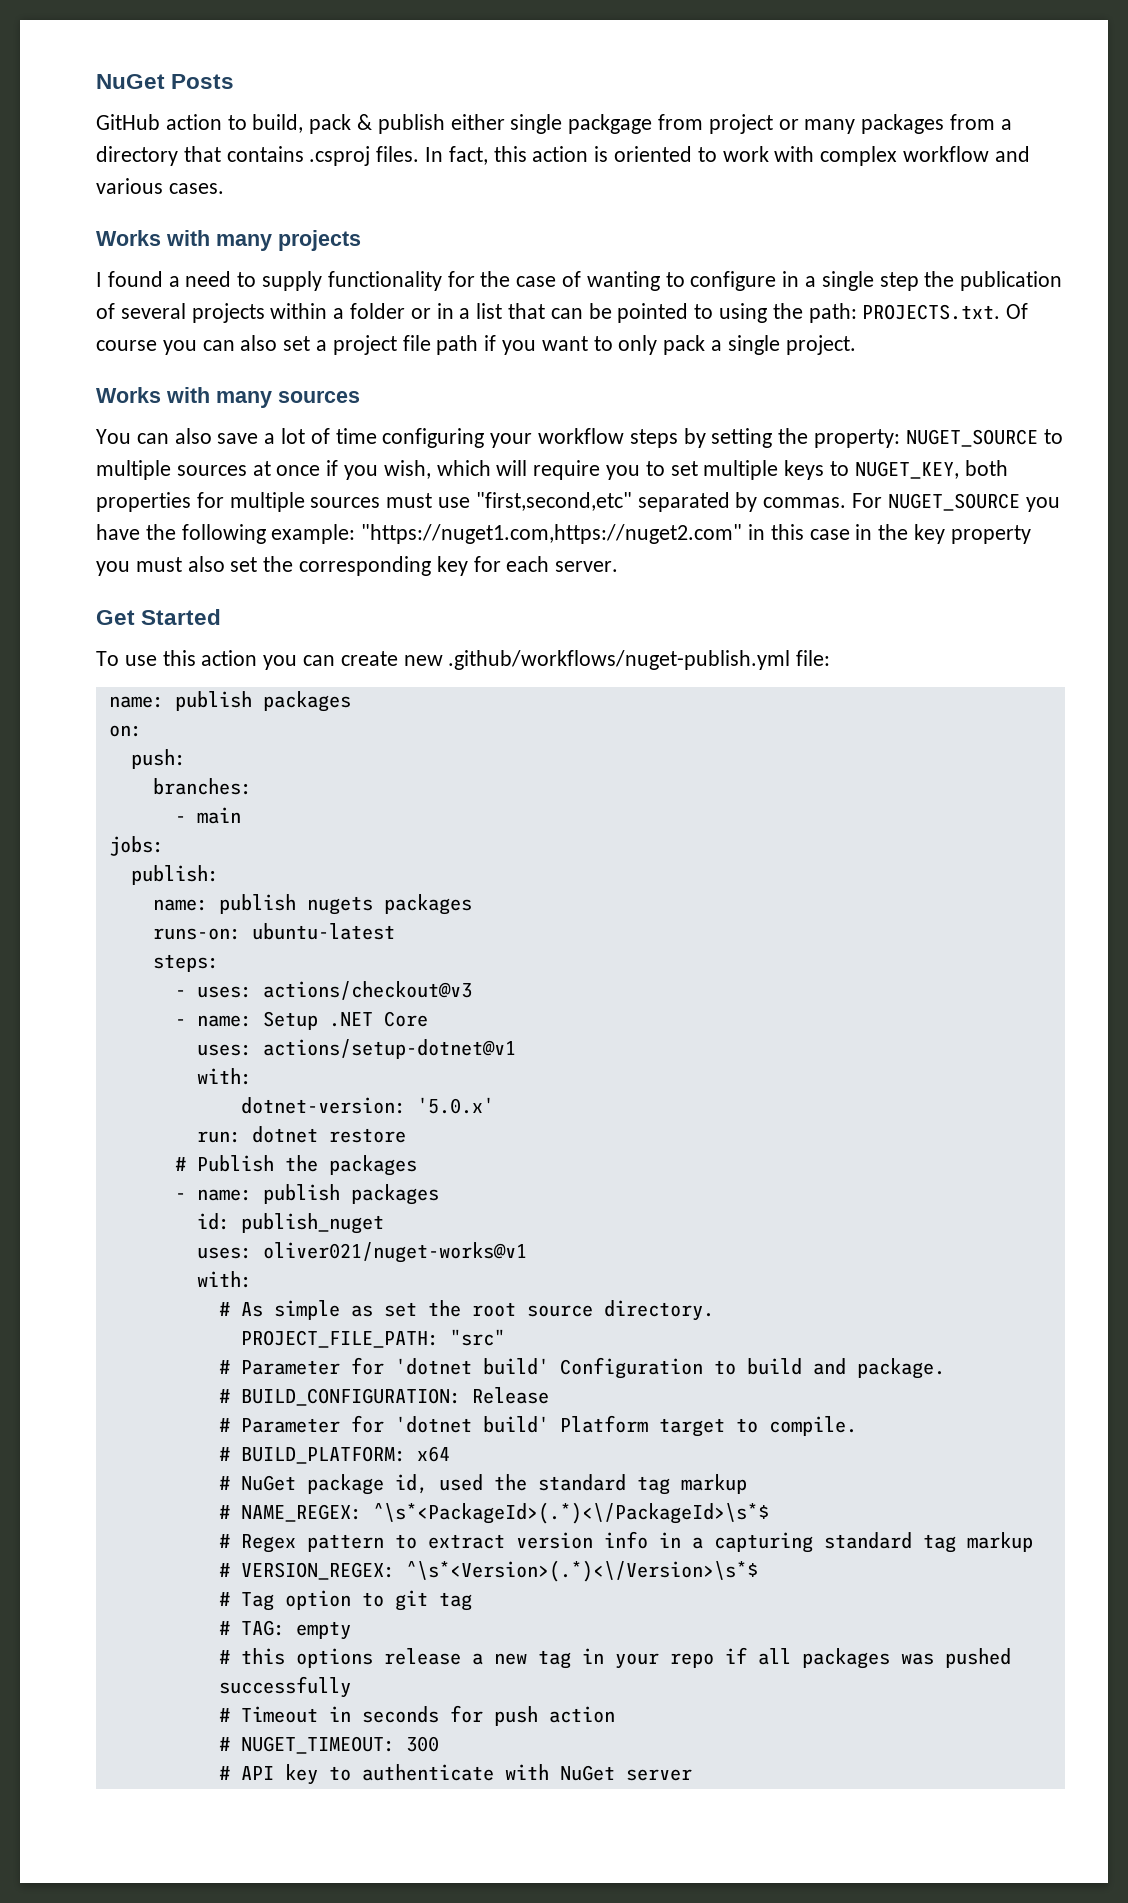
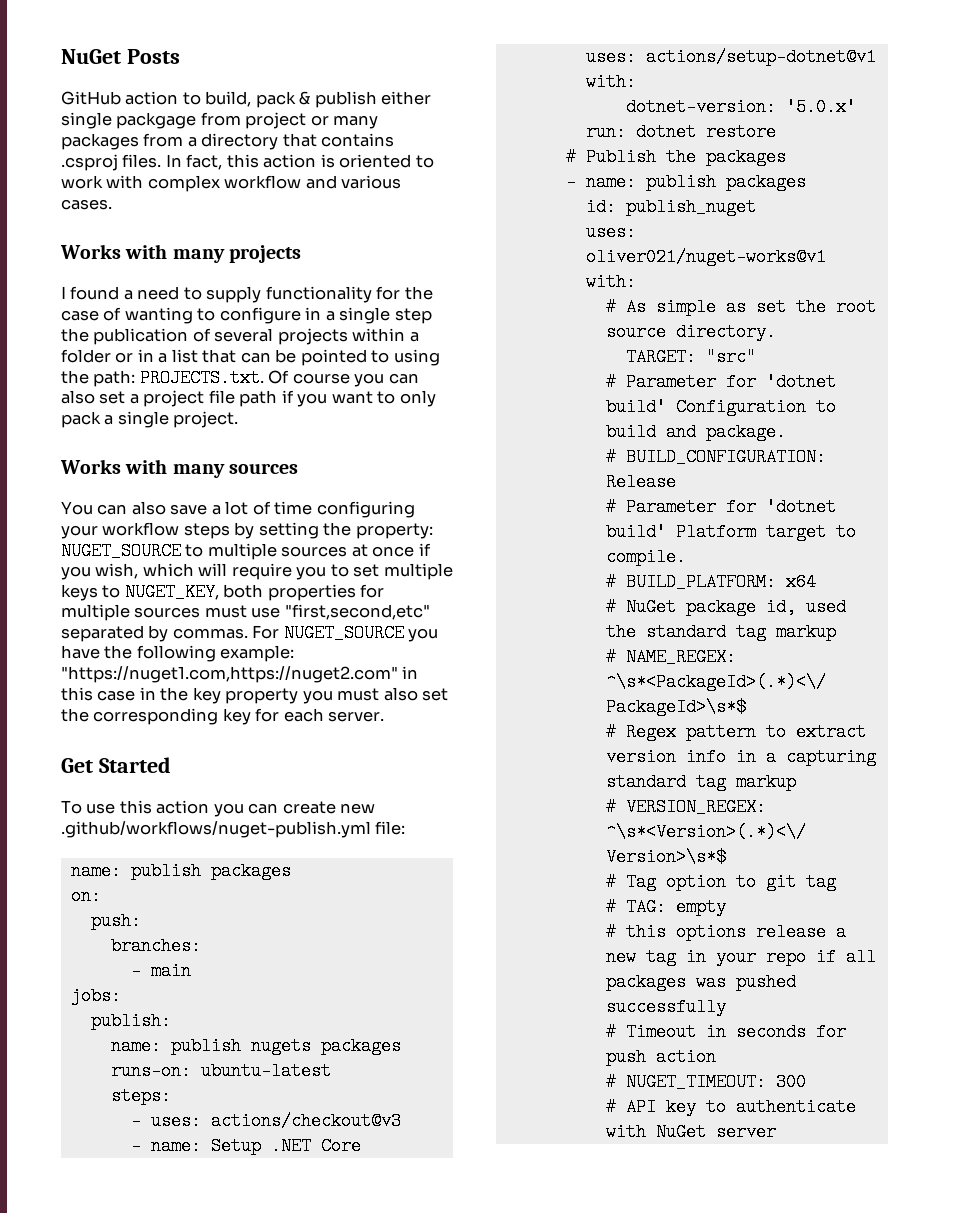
- PROJECT_FILE_PATH: "src"
+ TARGET: "src"

